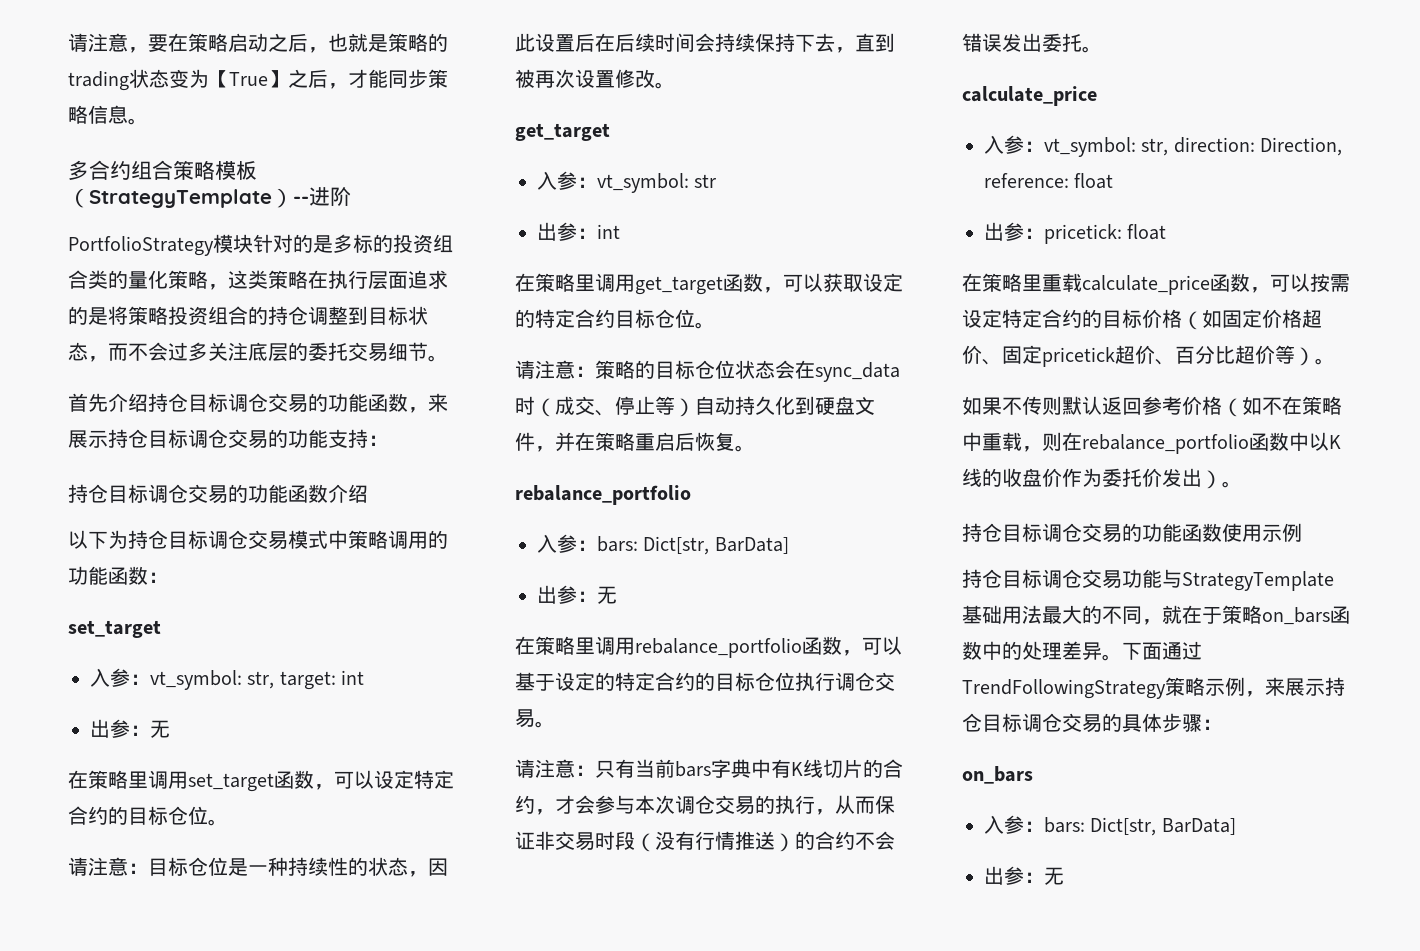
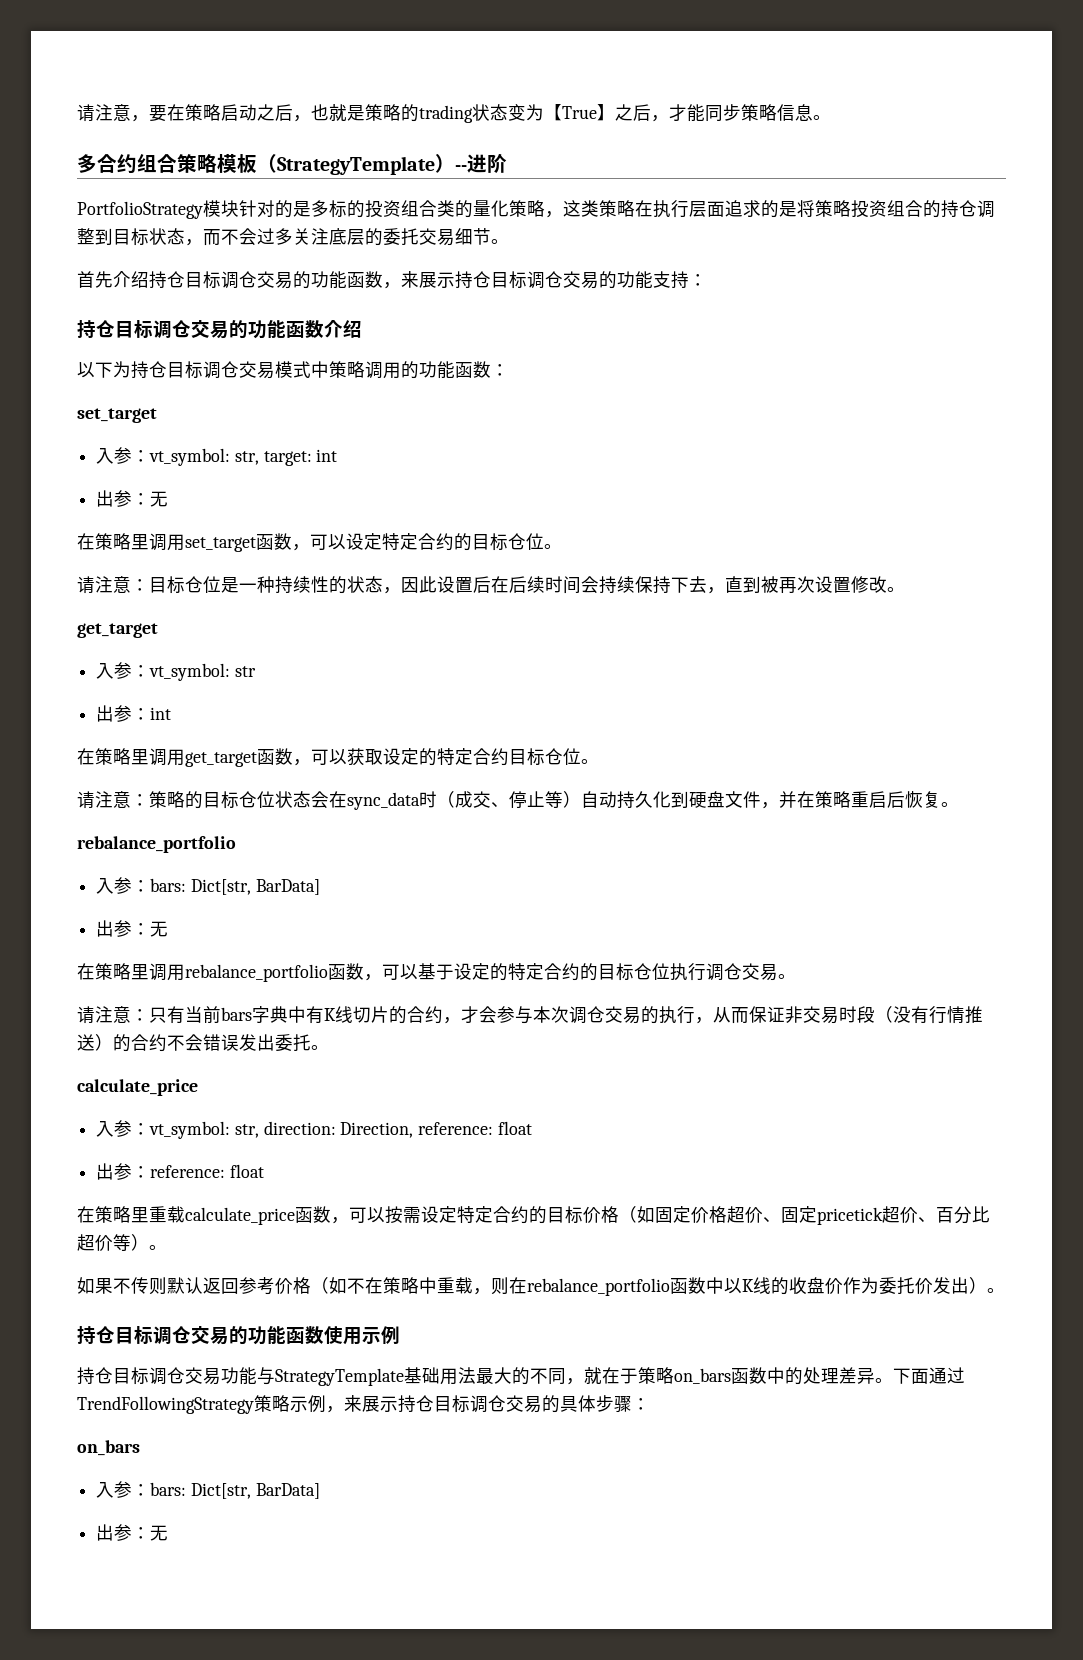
- 出参：pricetick: float
+ 出参：reference: float

